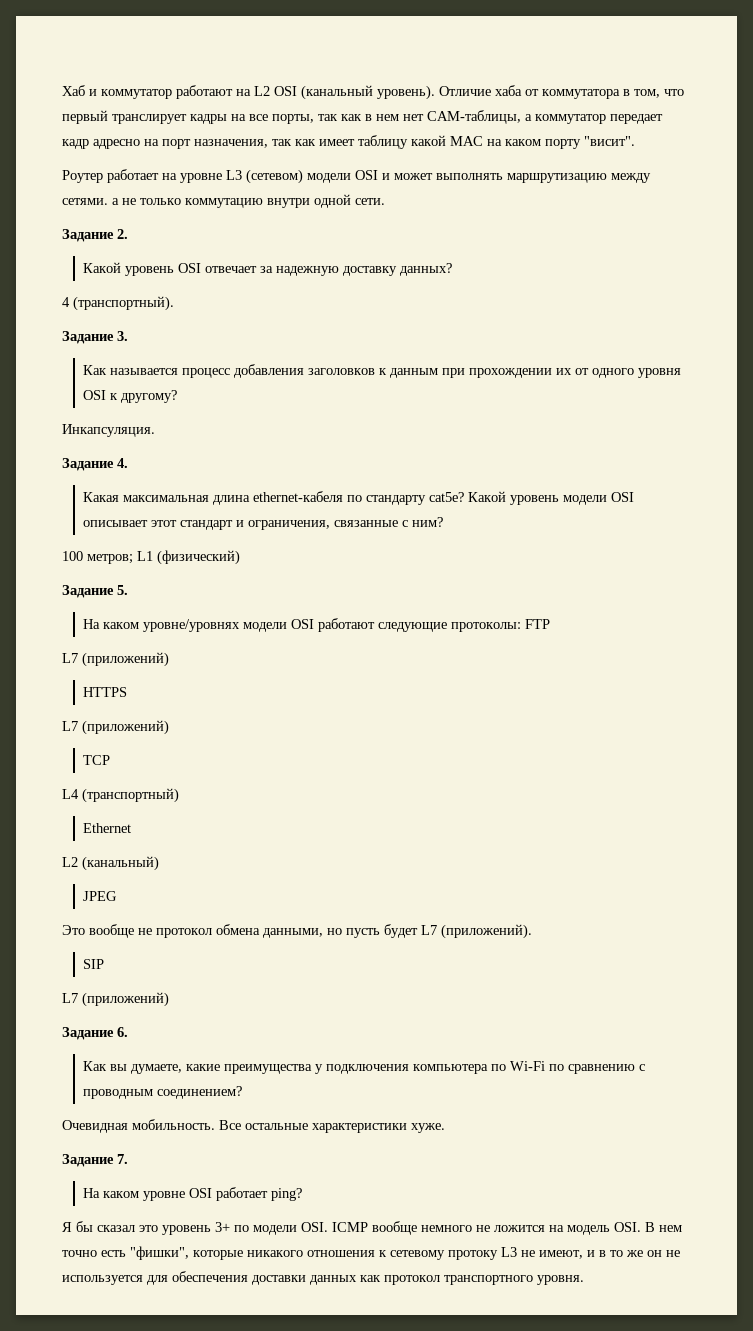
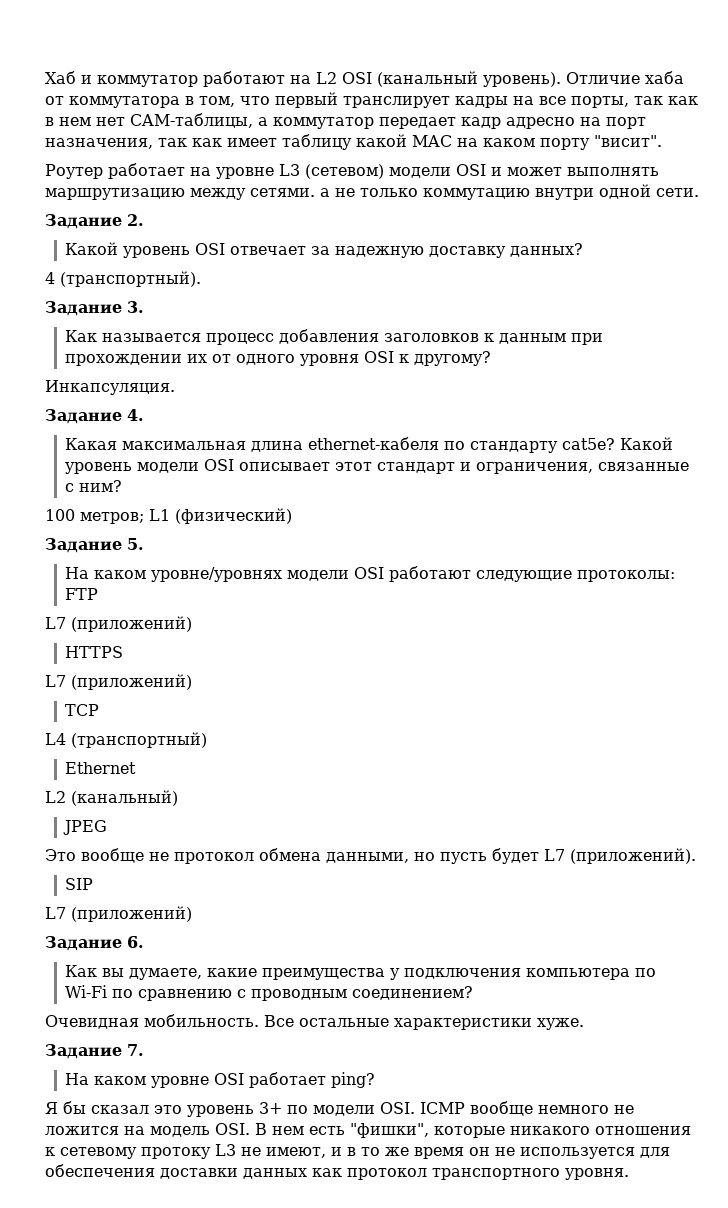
- Я бы сказал это уровень 3+ по модели OSI. ICMP вообще немного не ложится на модель OSI. В нем точно есть "фишки", которые никакого отношения к сетевому протоку L3 не имеют, и в то же он не используется для обеспечения доставки данных как протокол транспортного уровня.
+ Я бы сказал это уровень 3+ по модели OSI. ICMP вообще немного не ложится на модель OSI. В нем есть "фишки", которые никакого отношения к сетевому протоку L3 не имеют, и в то же время он не используется для обеспечения доставки данных как протокол транспортного уровня.

